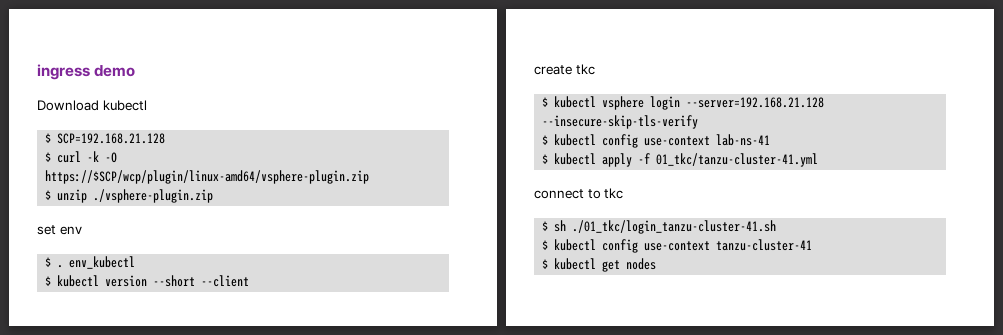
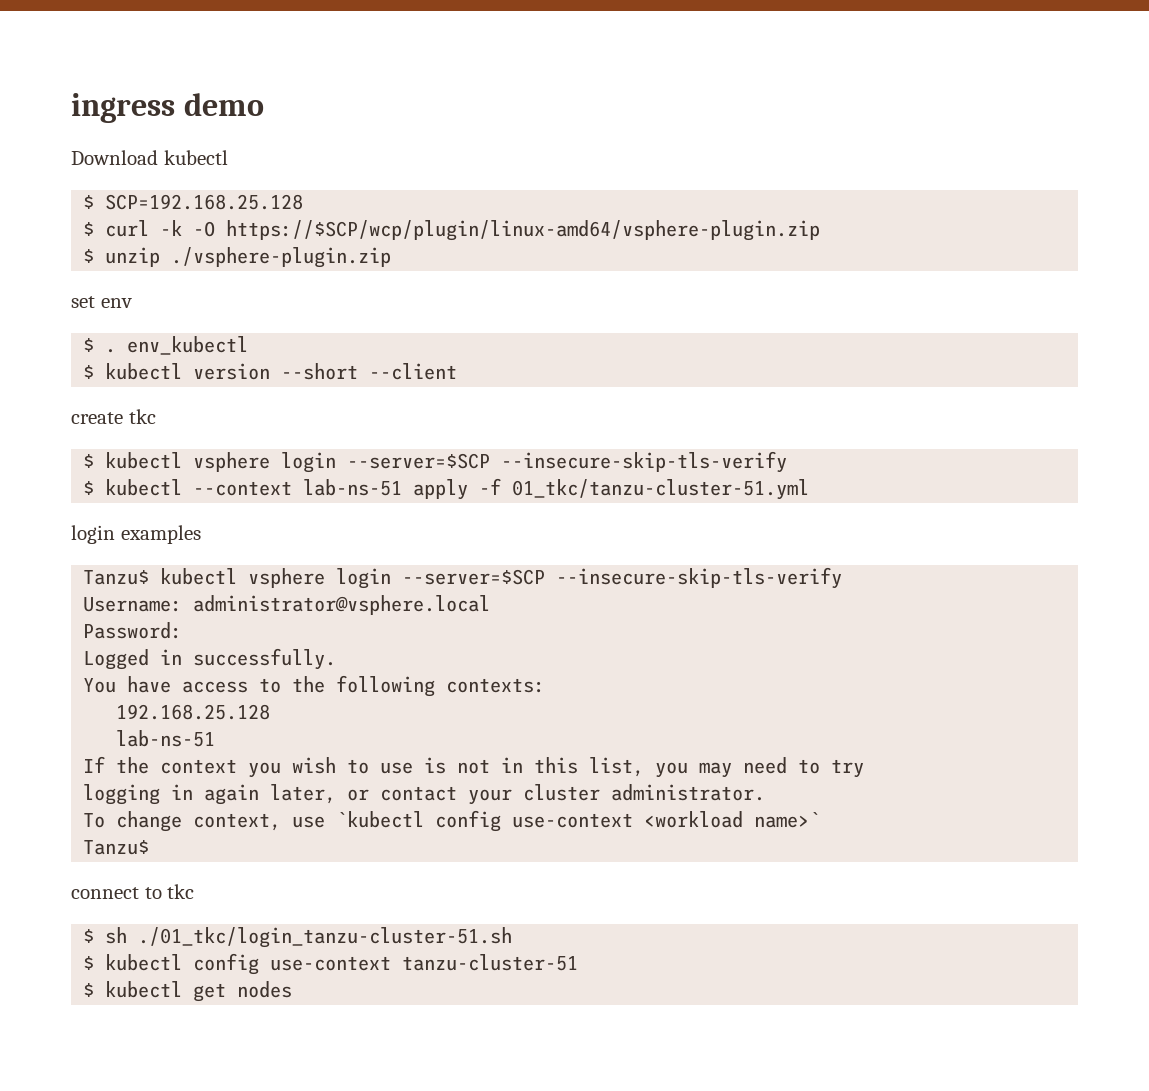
- $ SCP=192.168.21.128
+ $ SCP=192.168.25.128
- $ kubectl vsphere login --server=192.168.21.128 --insecure-skip-tls-verify
+ $ kubectl vsphere login --server=$SCP --insecure-skip-tls-verify
- $ kubectl config use-context lab-ns-41
- $ kubectl apply -f 01_tkc/tanzu-cluster-41.yml
+ $ kubectl --context lab-ns-51 apply -f 01_tkc/tanzu-cluster-51.yml
+ login examples
+ Tanzu$ kubectl vsphere login --server=$SCP --insecure-skip-tls-verify
+ Username: administrator@vsphere.local
+ Password:
+ Logged in successfully.
+ You have access to the following contexts:
+ 192.168.25.128
+ lab-ns-51
+ If the context you wish to use is not in this list, you may need to try
+ logging in again later, or contact your cluster administrator.
+ To change context, use `kubectl config use-context <workload name>`
+ Tanzu$
- $ sh ./01_tkc/login_tanzu-cluster-41.sh
- $ kubectl config use-context tanzu-cluster-41
+ $ sh ./01_tkc/login_tanzu-cluster-51.sh
+ $ kubectl config use-context tanzu-cluster-51

